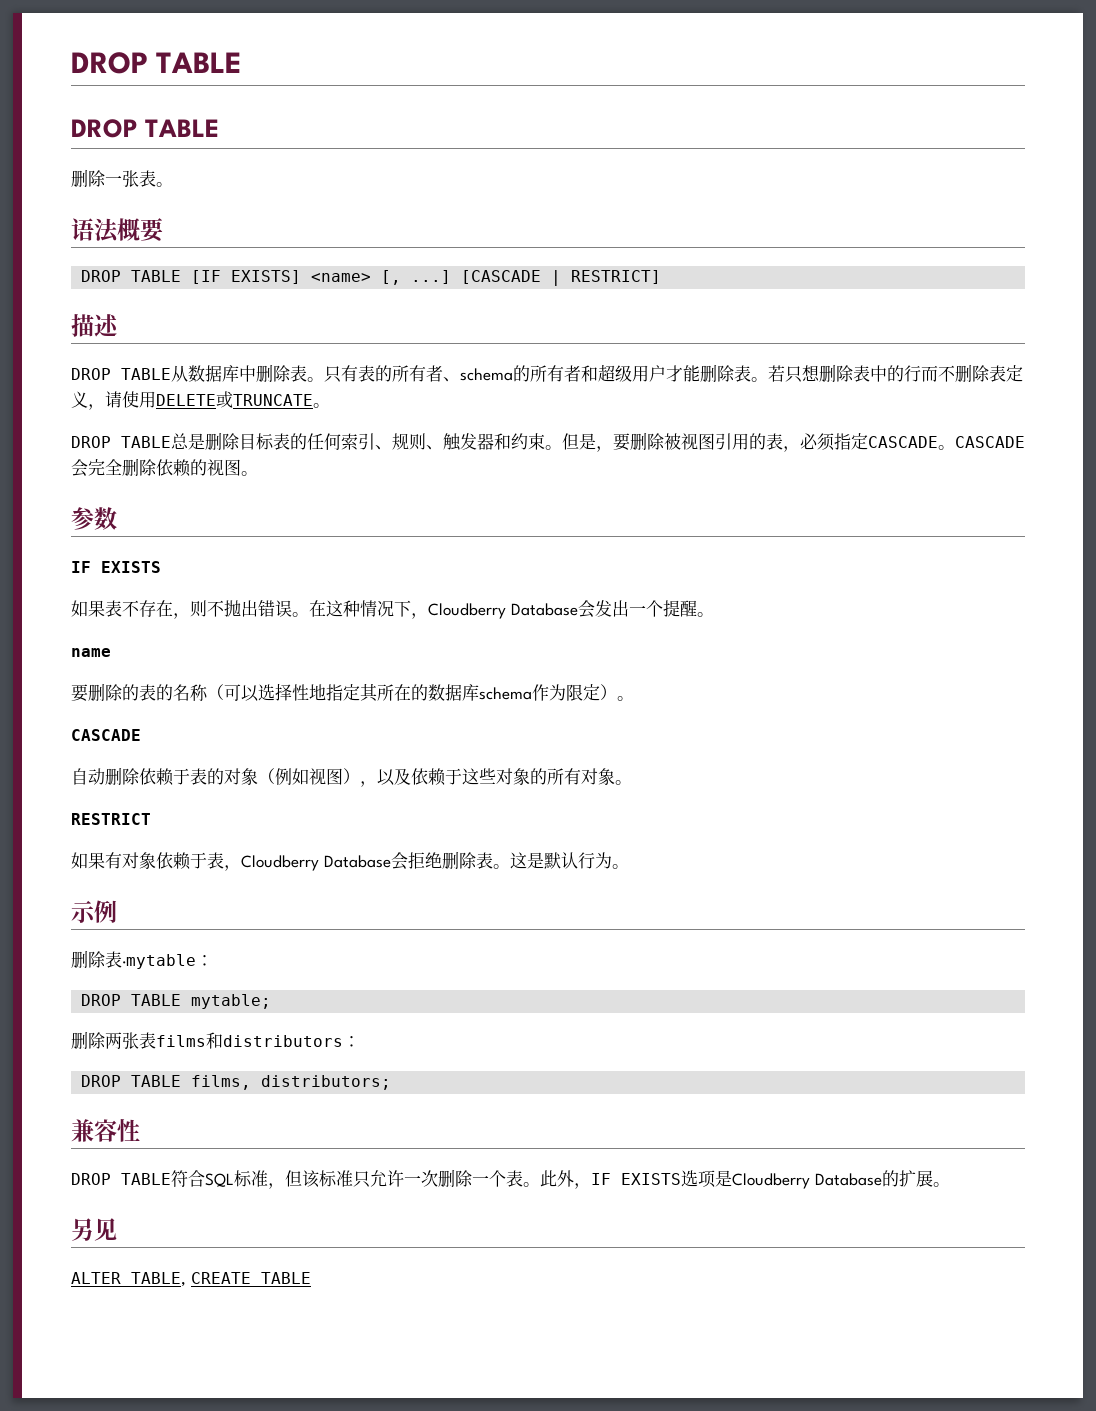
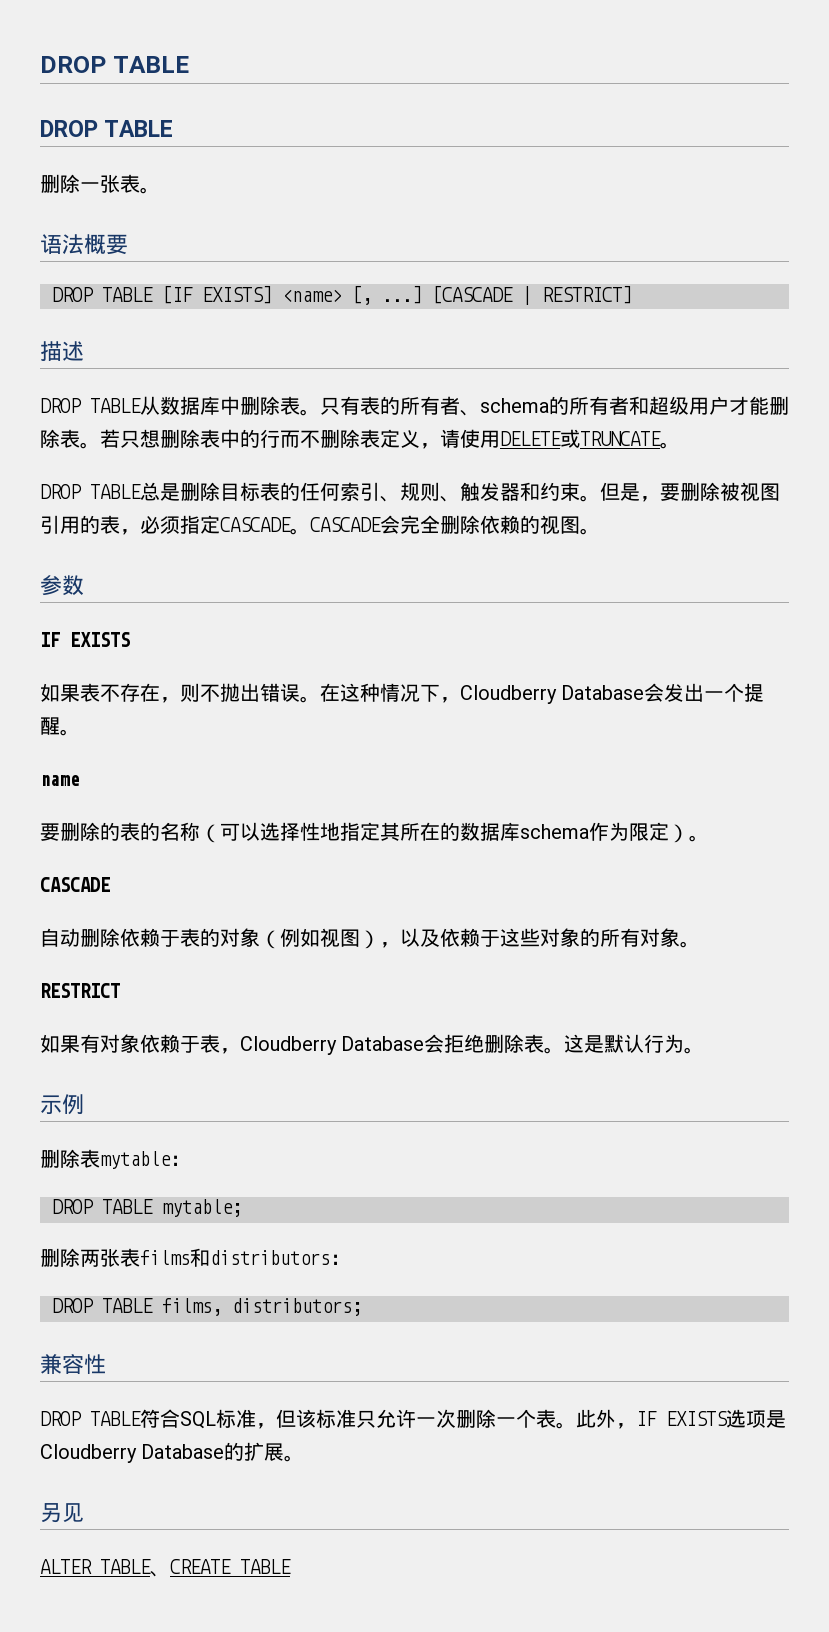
- 删除表·mytable：
+ 删除表mytable：
- ALTER TABLE, CREATE TABLE
+ ALTER TABLE、CREATE TABLE

